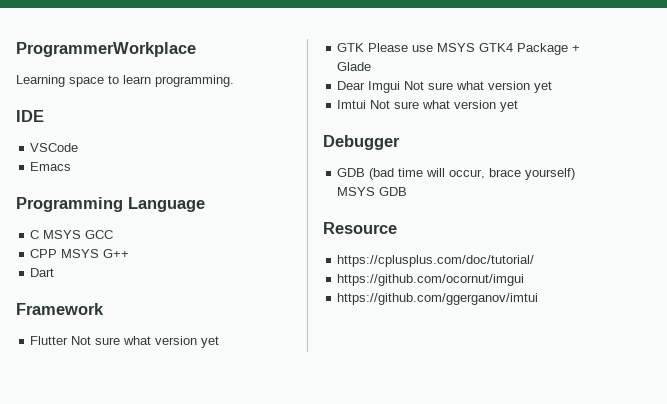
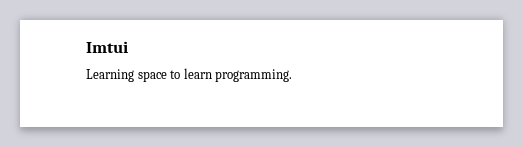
- ProgrammerWorkplace
+ Imtui
- IDE
- VSCode
- Emacs
- Programming Language
- C MSYS GCC
- CPP MSYS G++
- Dart
- Framework
- Flutter Not sure what version yet
- GTK Please use MSYS GTK4 Package + Glade
- Dear Imgui Not sure what version yet
- Imtui Not sure what version yet
- Debugger
- GDB (bad time will occur, brace yourself) MSYS GDB
- Resource
- https://cplusplus.com/doc/tutorial/
- https://github.com/ocornut/imgui
- https://github.com/ggerganov/imtui

